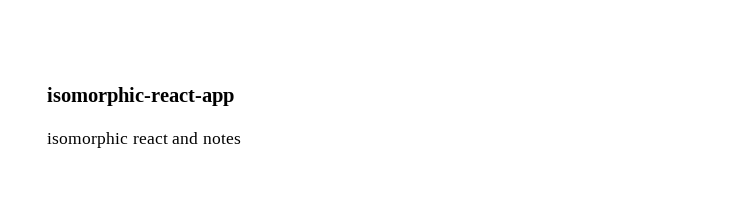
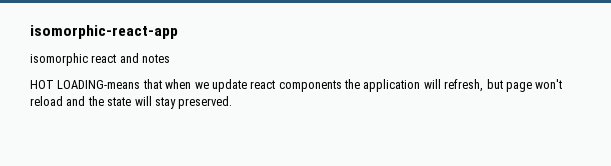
+ HOT LOADING-means that when we update react components the application will refresh, but page won't reload and the state will stay preserved.

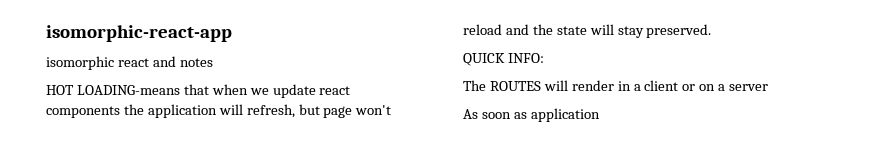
+ QUICK INFO:
+ The ROUTES will render in a client or on a server
+ As soon as application

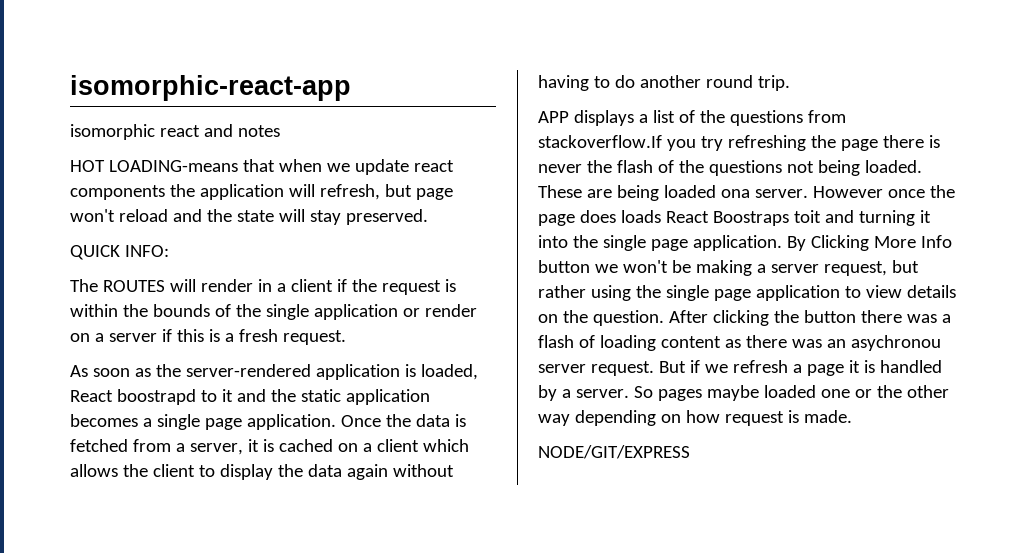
- The ROUTES will render in a client or on a server
- As soon as application
+ The ROUTES will render in a client if the request is within the bounds of the single application or render on a server if this is a fresh request.
+ As soon as the server-rendered application is loaded, React boostrapd to it and the static application becomes a single page application. Once the data is fetched from a server, it is cached on a client which allows the client to display the data again without having to do another round trip.
+ APP displays a list of the questions from stackoverflow.If you try refreshing the page there is never the flash of the questions not being loaded. These are being loaded ona server. However once the page does loads React Boostraps toit and turning it into the single page application. By Clicking More Info button we won't be making a server request, but rather using the single page application to view details on the question. After clicking the button there was a flash of loading content as there was an asychronou server request. But if we refresh a page it is handled by a server. So pages maybe loaded one or the other way depending on how request is made.
+ NODE/GIT/EXPRESS

